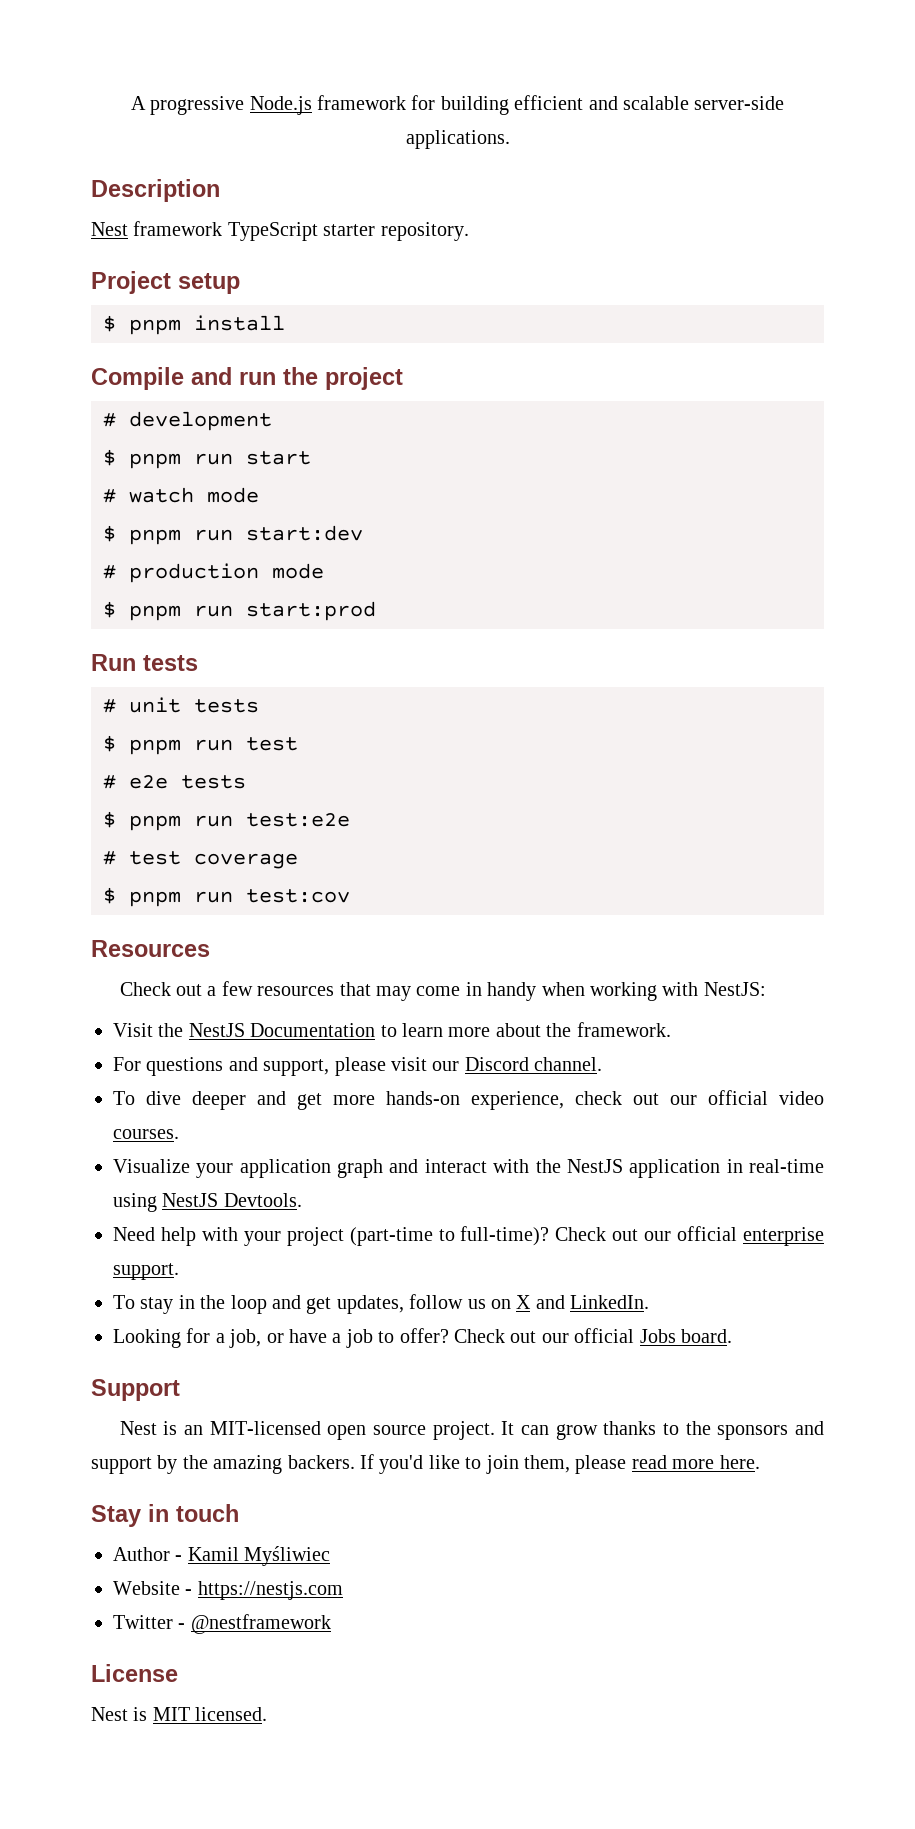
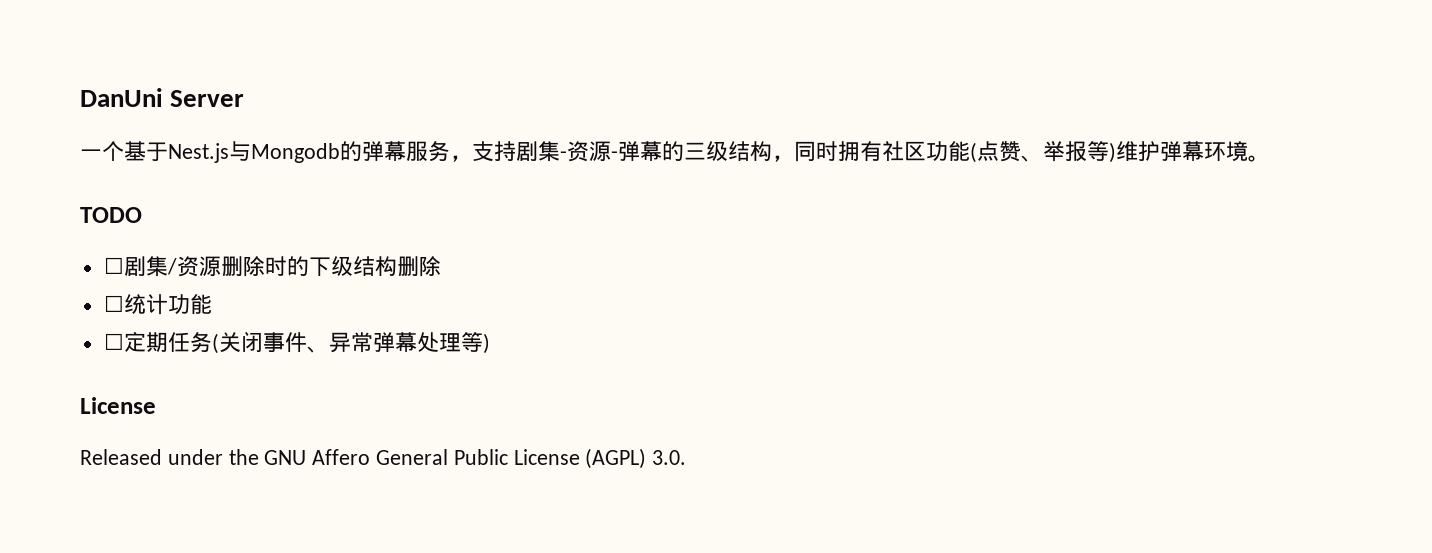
- A progressive Node.js framework for building efficient and scalable server-side applications.
- Description
- Nest framework TypeScript starter repository.
- Project setup
- $ pnpm install
- Compile and run the project
- # development
- $ pnpm run start
- # watch mode
- $ pnpm run start:dev
- # production mode
- $ pnpm run start:prod
- Run tests
- # unit tests
- $ pnpm run test
- # e2e tests
- $ pnpm run test:e2e
- # test coverage
- $ pnpm run test:cov
- Resources
- Check out a few resources that may come in handy when working with NestJS:
- Visit the NestJS Documentation to learn more about the framework.
- For questions and support, please visit our Discord channel.
- To dive deeper and get more hands-on experience, check out our official video courses.
- Visualize your application graph and interact with the NestJS application in real-time using NestJS Devtools.
- Need help with your project (part-time to full-time)? Check out our official enterprise support.
- To stay in the loop and get updates, follow us on X and LinkedIn.
- Looking for a job, or have a job to offer? Check out our official Jobs board.
- Support
- Nest is an MIT-licensed open source project. It can grow thanks to the sponsors and support by the amazing backers. If you'd like to join them, please read more here.
- Stay in touch
- Author - Kamil Myśliwiec
- Website - https://nestjs.com
- Twitter - @nestframework
+ DanUni Server
+ 一个基于Nest.js与Mongodb的弹幕服务，支持剧集-资源-弹幕的三级结构，同时拥有社区功能(点赞、举报等)维护弹幕环境。
+ TODO
+ ☐剧集/资源删除时的下级结构删除
+ ☐统计功能
+ ☐定期任务(关闭事件、异常弹幕处理等)
  License
- Nest is MIT licensed.
+ Released under the GNU Affero General Public License (AGPL) 3.0.

